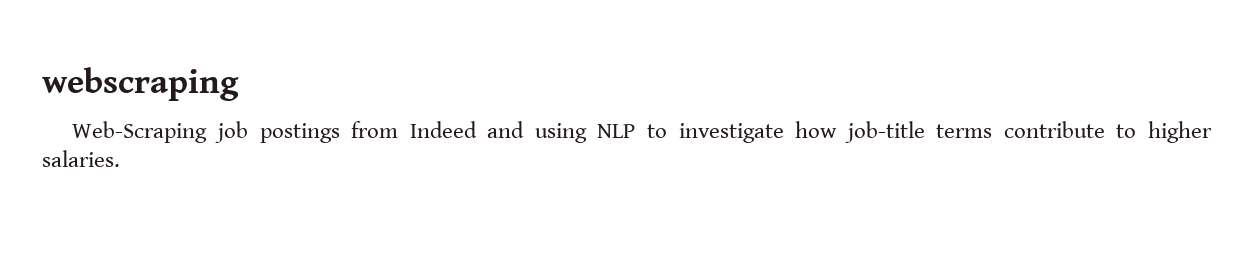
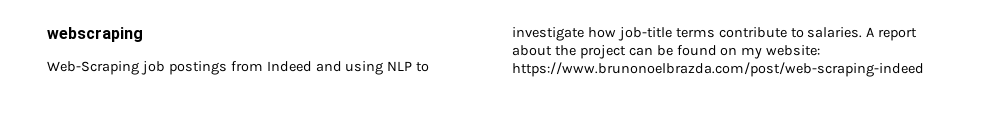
- Web-Scraping job postings from Indeed and using NLP to investigate how job-title terms contribute to higher salaries.
+ Web-Scraping job postings from Indeed and using NLP to investigate how job-title terms contribute to salaries. A report about the project can be found on my website: https://www.brunonoelbrazda.com/post/web-scraping-indeed

